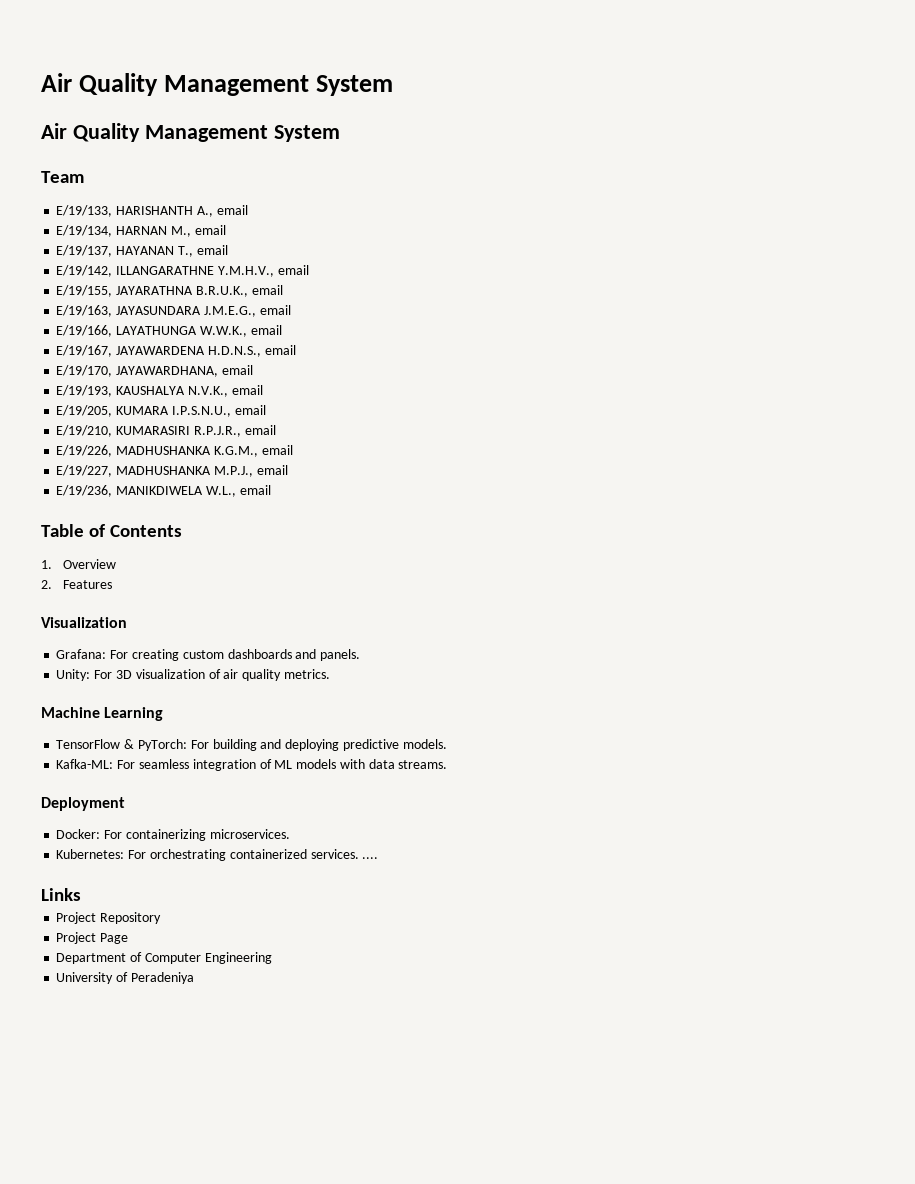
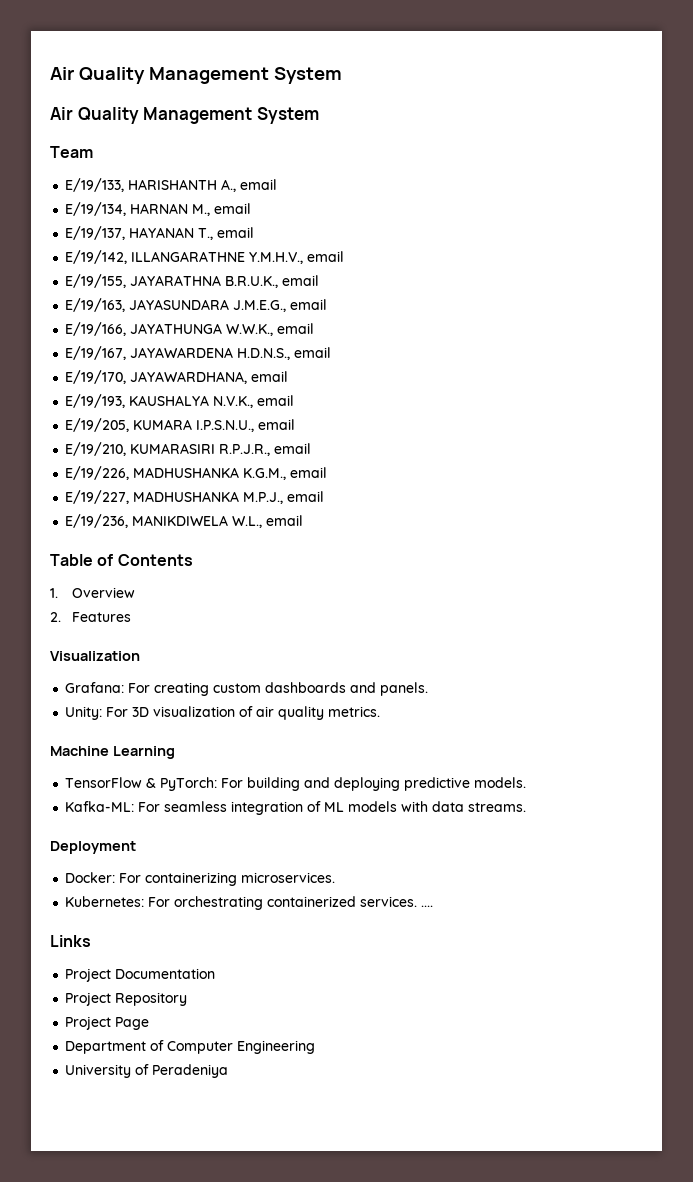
- E/19/166, LAYATHUNGA W.W.K., email
+ E/19/166, JAYATHUNGA W.W.K., email
+ Project Documentation

